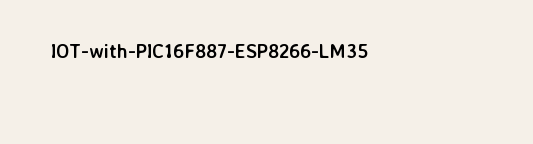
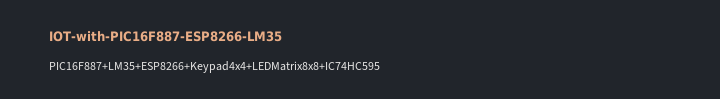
+ PIC16F887+LM35+ESP8266+Keypad4x4+LEDMatrix8x8+IC74HC595

